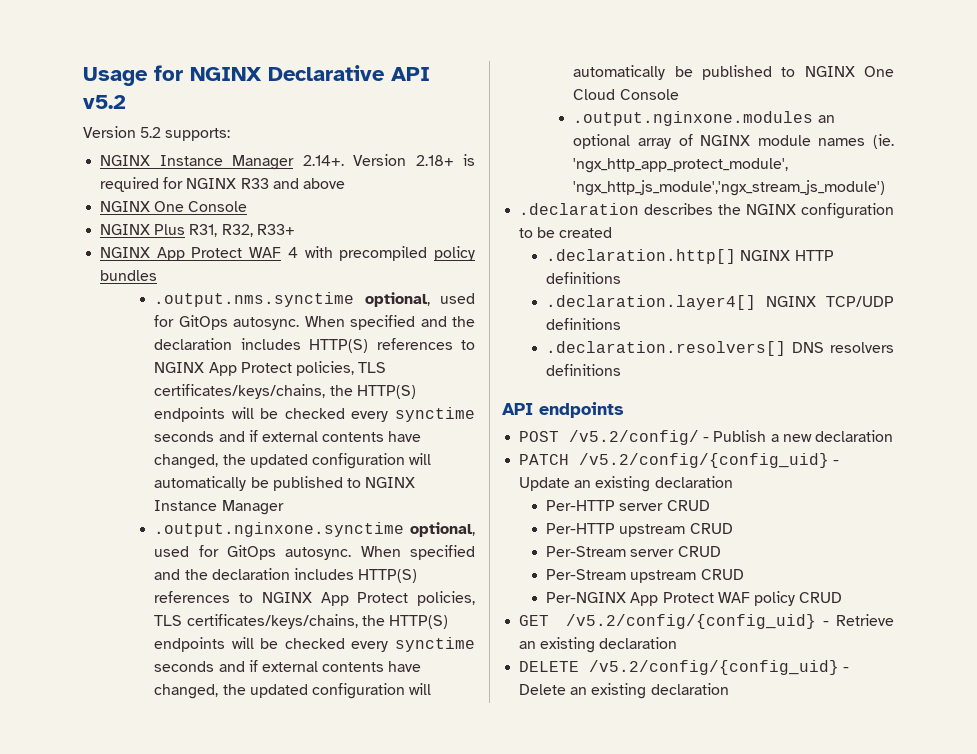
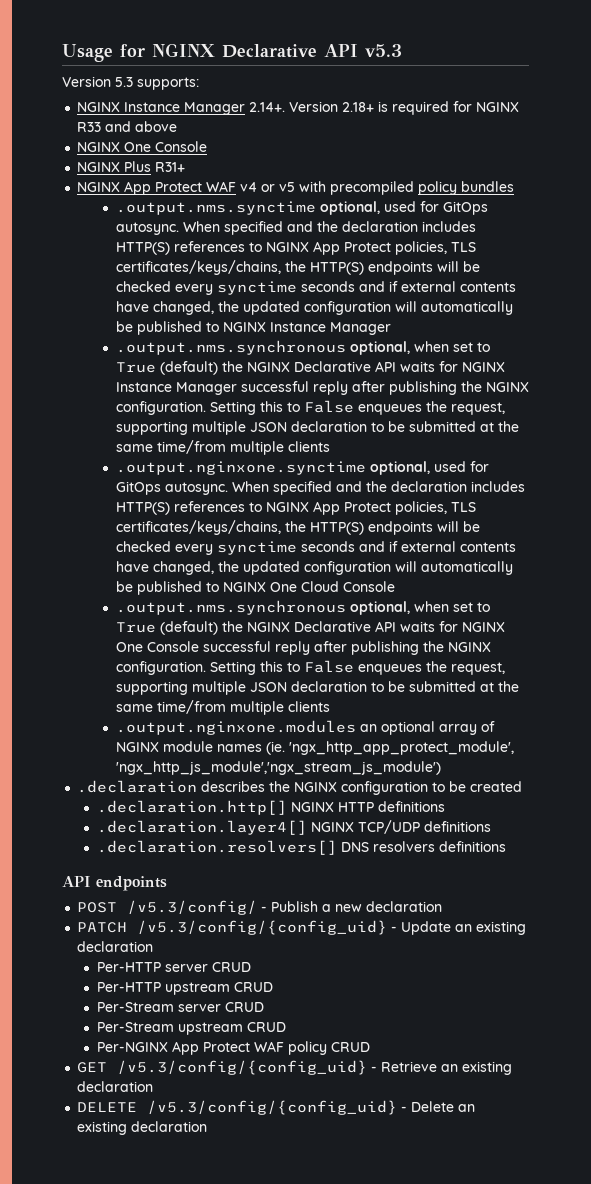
- Usage for NGINX Declarative API v5.2
- Version 5.2 supports:
+ Usage for NGINX Declarative API v5.3
+ Version 5.3 supports:
- NGINX Plus R31, R32, R33+
+ NGINX Plus R31+
- NGINX App Protect WAF 4 with precompiled policy bundles
+ NGINX App Protect WAF v4 or v5 with precompiled policy bundles
+ .output.nms.synchronous optional, when set to True (default) the NGINX Declarative API waits for NGINX Instance Manager successful reply after publishing the NGINX configuration. Setting this to False enqueues the request, supporting multiple JSON declaration to be submitted at the same time/from multiple clients
+ .output.nms.synchronous optional, when set to True (default) the NGINX Declarative API waits for NGINX One Console successful reply after publishing the NGINX configuration. Setting this to False enqueues the request, supporting multiple JSON declaration to be submitted at the same time/from multiple clients
- POST /v5.2/config/ - Publish a new declaration
+ POST /v5.3/config/ - Publish a new declaration
- PATCH /v5.2/config/{config_uid} - Update an existing declaration
+ PATCH /v5.3/config/{config_uid} - Update an existing declaration
- GET /v5.2/config/{config_uid} - Retrieve an existing declaration
+ GET /v5.3/config/{config_uid} - Retrieve an existing declaration
- DELETE /v5.2/config/{config_uid} - Delete an existing declaration
+ DELETE /v5.3/config/{config_uid} - Delete an existing declaration

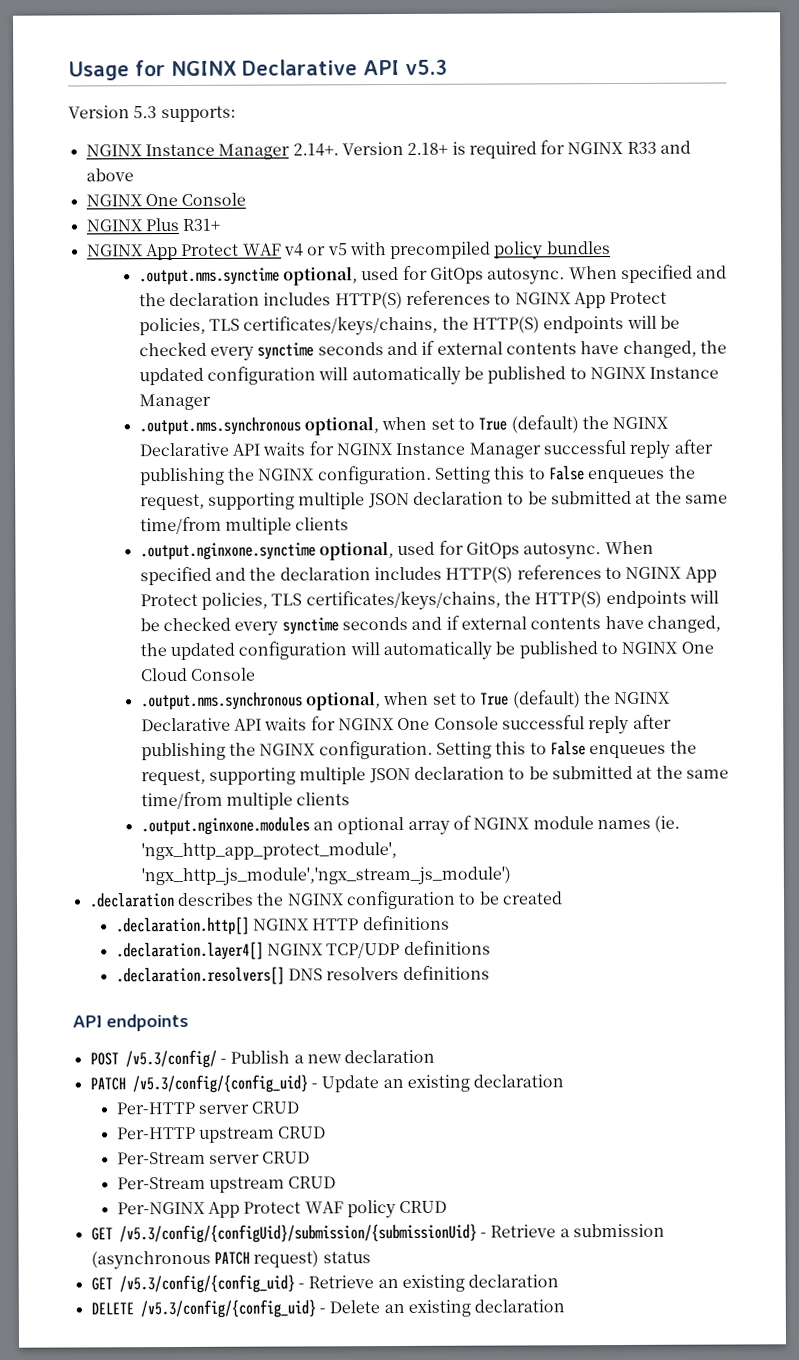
+ GET /v5.3/config/{configUid}/submission/{submissionUid} - Retrieve a submission (asynchronous PATCH request) status

